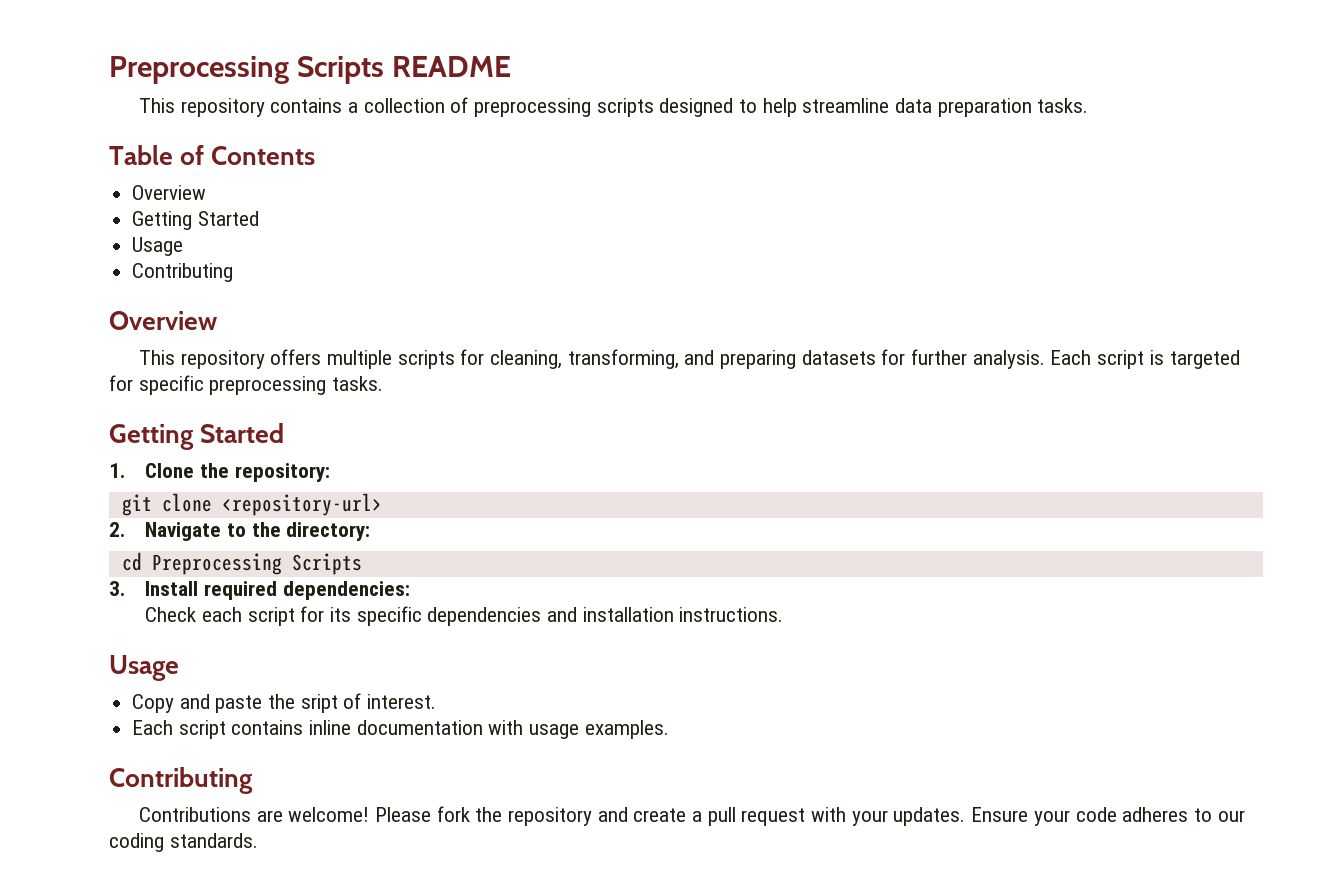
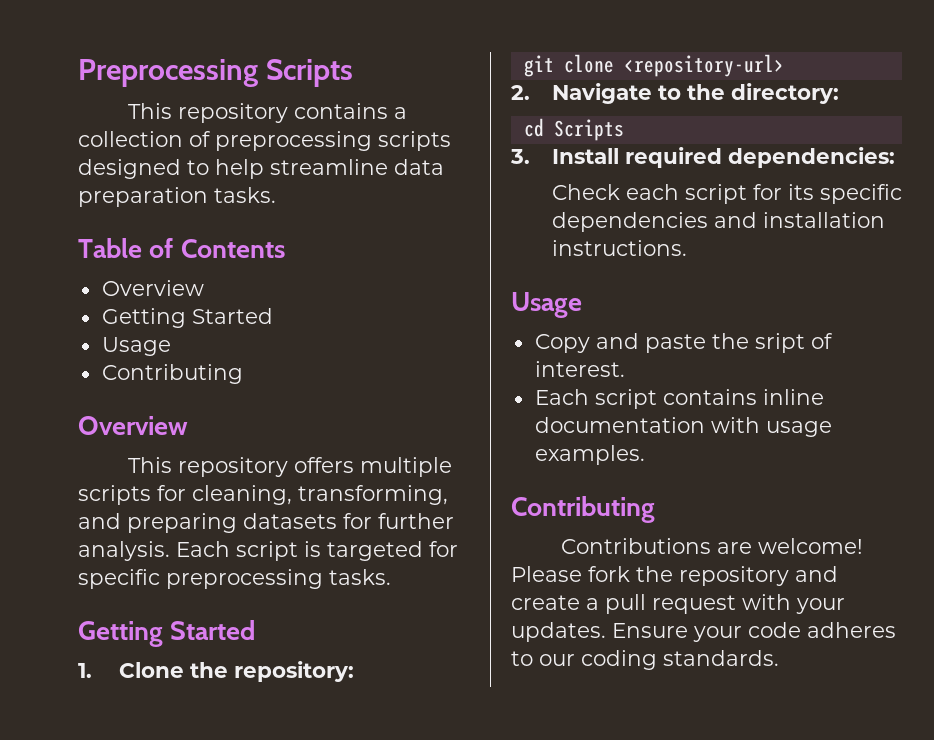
- Preprocessing Scripts README
+ Preprocessing Scripts
- cd Preprocessing Scripts
+ cd Scripts

